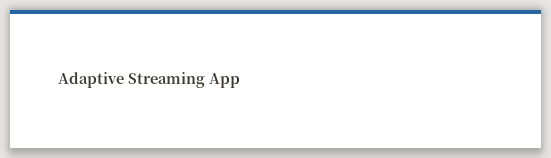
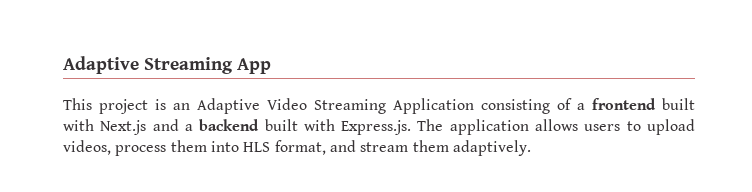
+ This project is an Adaptive Video Streaming Application consisting of a frontend built with Next.js and a backend built with Express.js. The application allows users to upload videos, process them into HLS format, and stream them adaptively.

